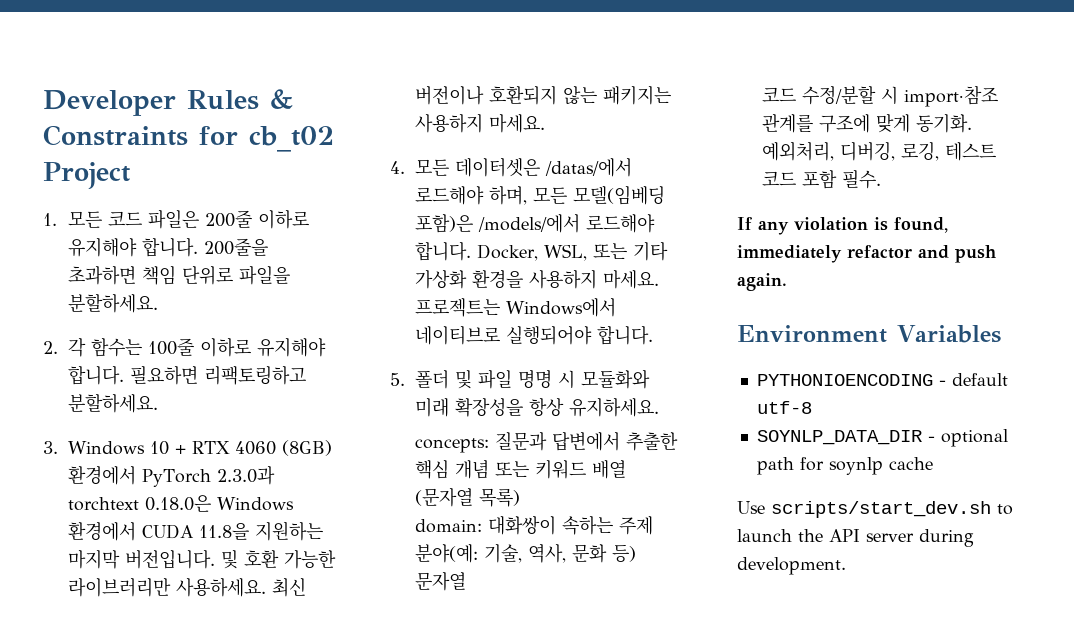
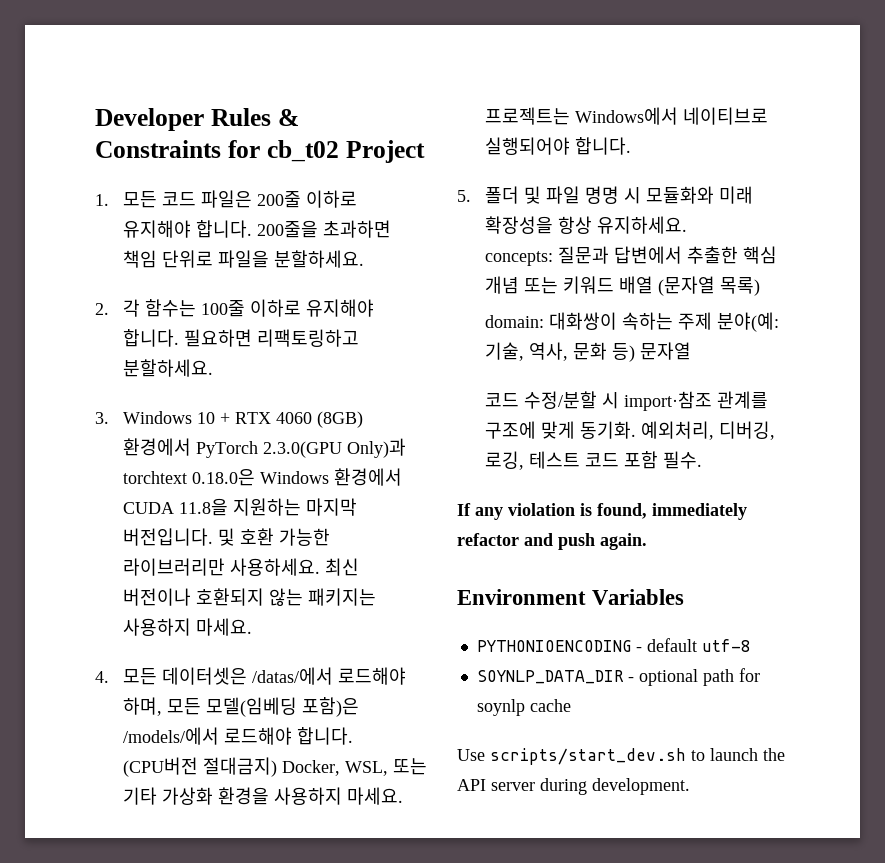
- 3. Windows 10 + RTX 4060 (8GB) 환경에서 PyTorch 2.3.0과 torchtext 0.18.0은 Windows 환경에서 CUDA 11.8을 지원하는 마지막 버전입니다.
+ 3. Windows 10 + RTX 4060 (8GB) 환경에서 PyTorch 2.3.0(GPU Only)과 torchtext 0.18.0은 Windows 환경에서 CUDA 11.8을 지원하는 마지막 버전입니다.
- Docker, WSL, 또는 기타 가상화 환경을 사용하지 마세요.
+ (CPU버전 절대금지) Docker, WSL, 또는 기타 가상화 환경을 사용하지 마세요.

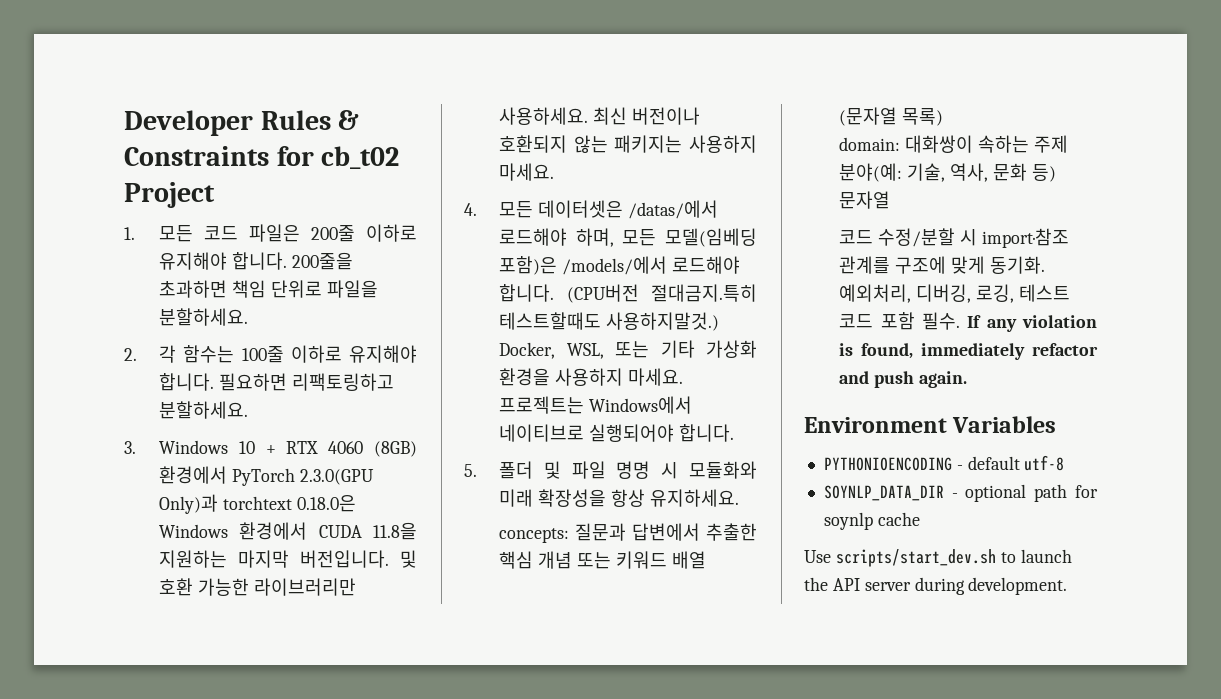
- (CPU버전 절대금지) Docker, WSL, 또는 기타 가상화 환경을 사용하지 마세요.
+ (CPU버전 절대금지.특히 테스트할때도 사용하지말것.) Docker, WSL, 또는 기타 가상화 환경을 사용하지 마세요.
- 예외처리, 디버깅, 로깅, 테스트 코드 포함 필수.
- If any violation is found, immediately refactor and push again.
+ 예외처리, 디버깅, 로깅, 테스트 코드 포함 필수. If any violation is found, immediately refactor and push again.

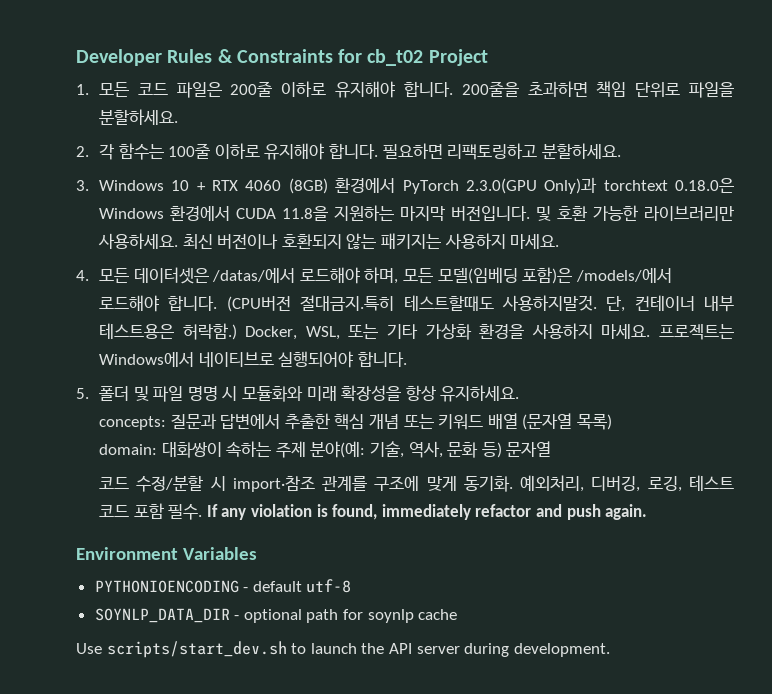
- (CPU버전 절대금지.특히 테스트할때도 사용하지말것.)
+ (CPU버전 절대금지.특히 테스트할때도 사용하지말것. 단, 컨테이너 내부 테스트용은 허락함.)

